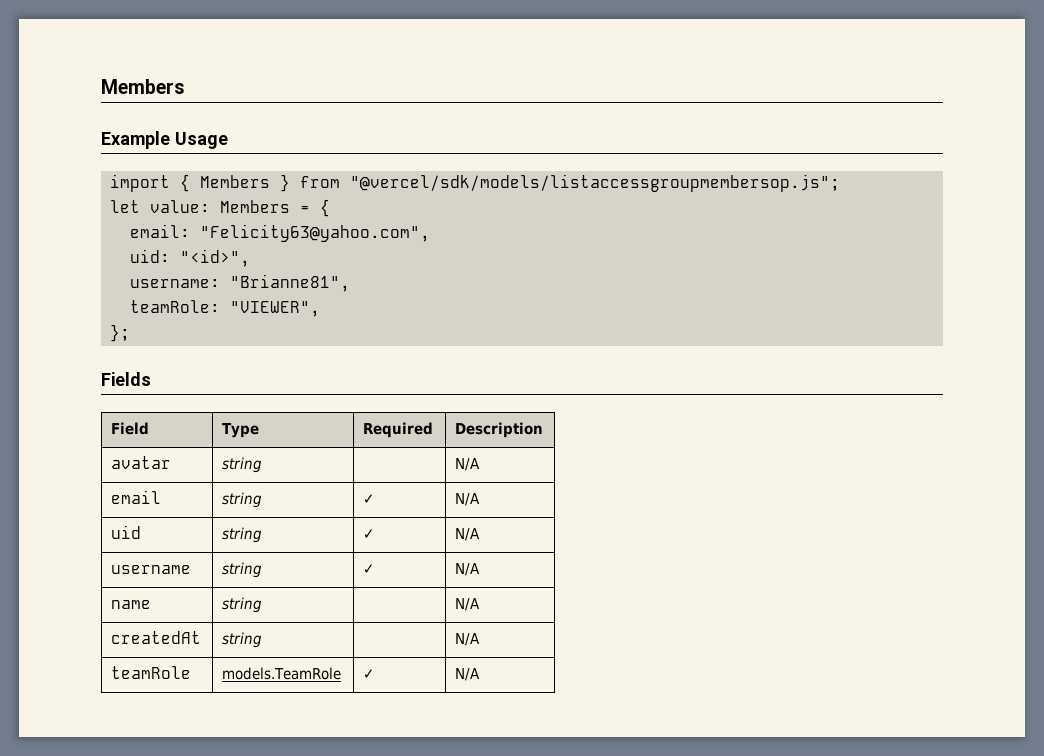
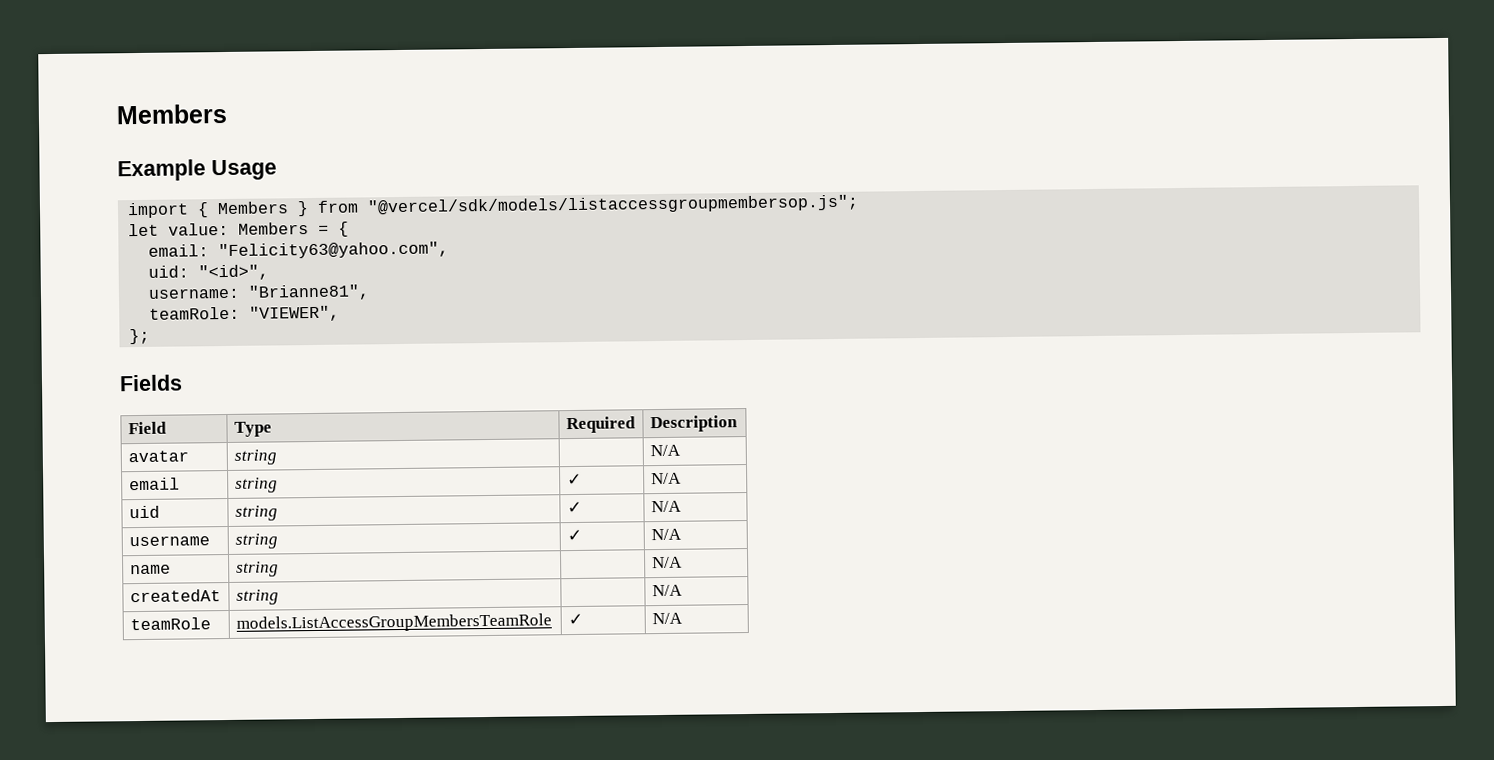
- teamRole | models.TeamRole | ✓ | N/A
+ teamRole | models.ListAccessGroupMembersTeamRole | ✓ | N/A

